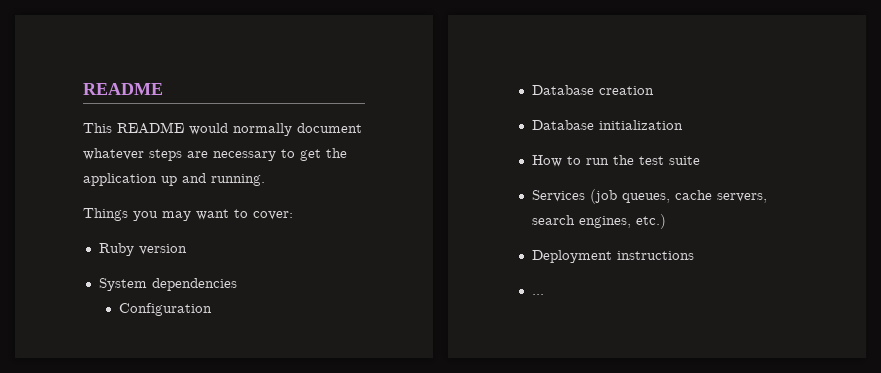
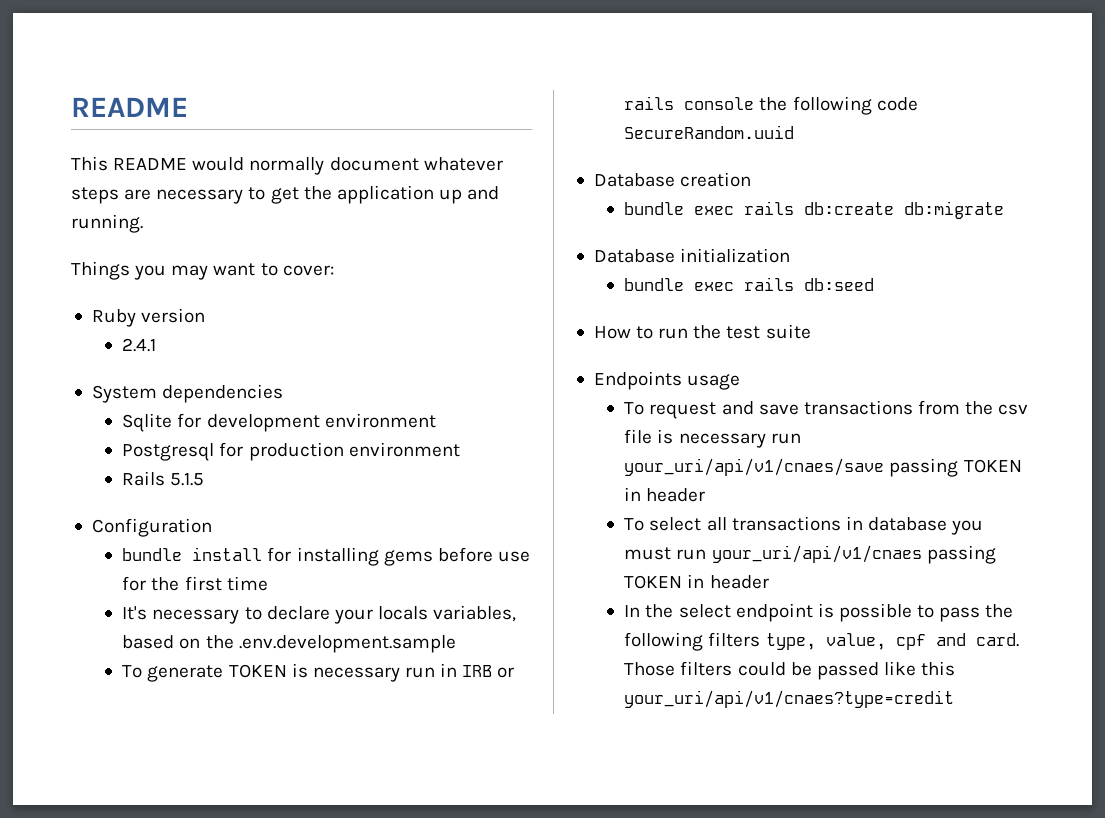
+ 2.4.1
+ Sqlite for development environment
+ Postgresql for production environment
+ Rails 5.1.5
  Configuration
+ bundle install for installing gems before use for the first time
+ It's necessary to declare your locals variables, based on the .env.development.sample
+ To generate TOKEN is necessary run in IRB or rails console the following code SecureRandom.uuid
  Database creation
+ bundle exec rails db:create db:migrate
  Database initialization
+ bundle exec rails db:seed
- Services (job queues, cache servers, search engines, etc.)
- Deployment instructions
- ...
+ Endpoints usage
+ To request and save transactions from the csv file is necessary run your_uri/api/v1/cnaes/save passing TOKEN in header
+ To select all transactions in database you must run your_uri/api/v1/cnaes passing TOKEN in header
+ In the select endpoint is possible to pass the following filters type, value, cpf and card. Those filters could be passed like this your_uri/api/v1/cnaes?type=credit

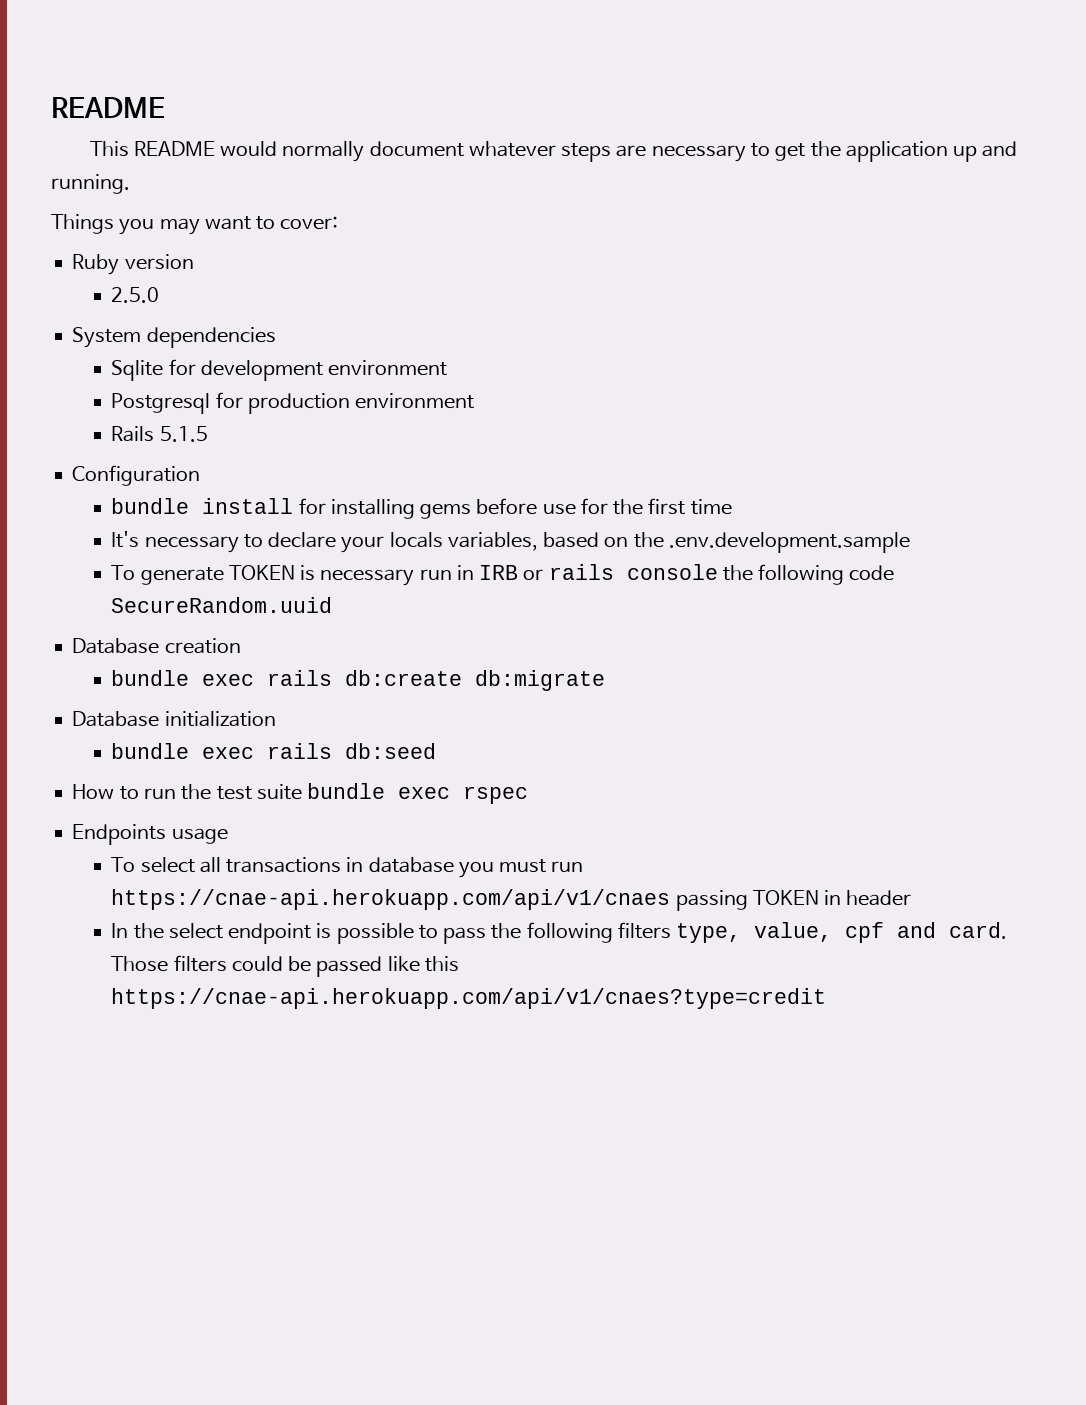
- 2.4.1
+ 2.5.0
- How to run the test suite
+ How to run the test suite bundle exec rspec
- To request and save transactions from the csv file is necessary run your_uri/api/v1/cnaes/save passing TOKEN in header
- To select all transactions in database you must run your_uri/api/v1/cnaes passing TOKEN in header
+ To select all transactions in database you must run https://cnae-api.herokuapp.com/api/v1/cnaes passing TOKEN in header
- Those filters could be passed like this your_uri/api/v1/cnaes?type=credit
+ Those filters could be passed like this https://cnae-api.herokuapp.com/api/v1/cnaes?type=credit

